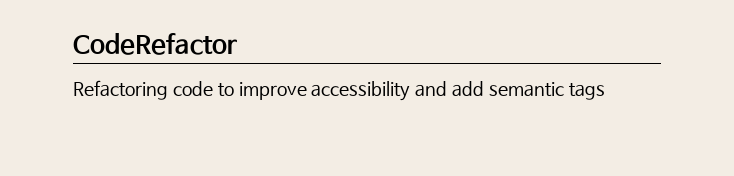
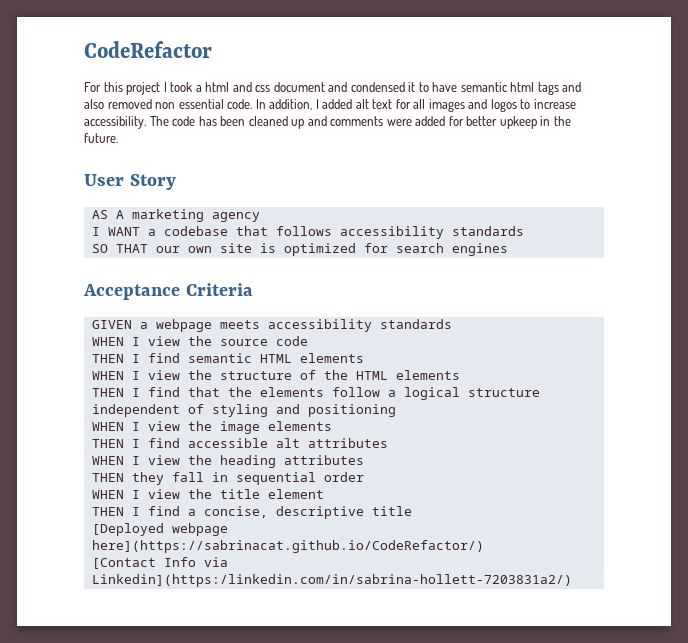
- Refactoring code to improve accessibility and add semantic tags
+ For this project I took a html and css document and condensed it to have semantic html tags and also removed non essential code. In addition, I added alt text for all images and logos to increase accessibility. The code has been cleaned up and comments were added for better upkeep in the future.
+ User Story
+ AS A marketing agency
+ I WANT a codebase that follows accessibility standards
+ SO THAT our own site is optimized for search engines
+ Acceptance Criteria
+ GIVEN a webpage meets accessibility standards
+ WHEN I view the source code
+ THEN I find semantic HTML elements
+ WHEN I view the structure of the HTML elements
+ THEN I find that the elements follow a logical structure independent of styling and positioning
+ WHEN I view the image elements
+ THEN I find accessible alt attributes
+ WHEN I view the heading attributes
+ THEN they fall in sequential order
+ WHEN I view the title element
+ THEN I find a concise, descriptive title
+ [Deployed webpage here](https://sabrinacat.github.io/CodeRefactor/)
+ [Contact Info via Linkedin](https:/linkedin.com/in/sabrina-hollett-7203831a2/)

